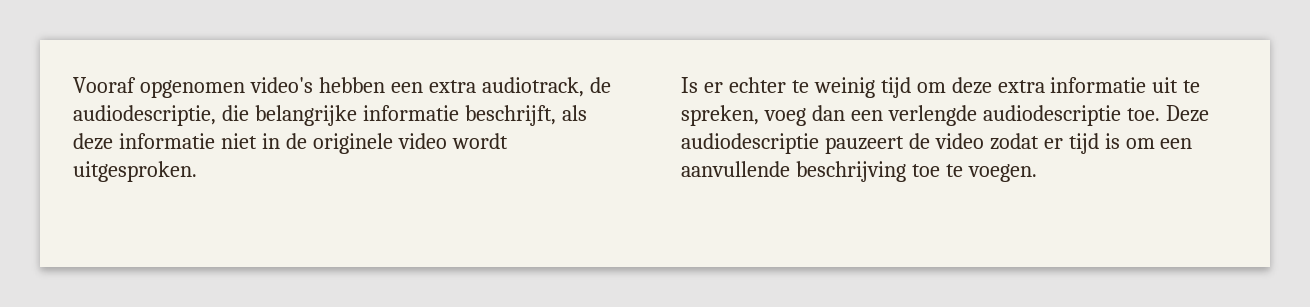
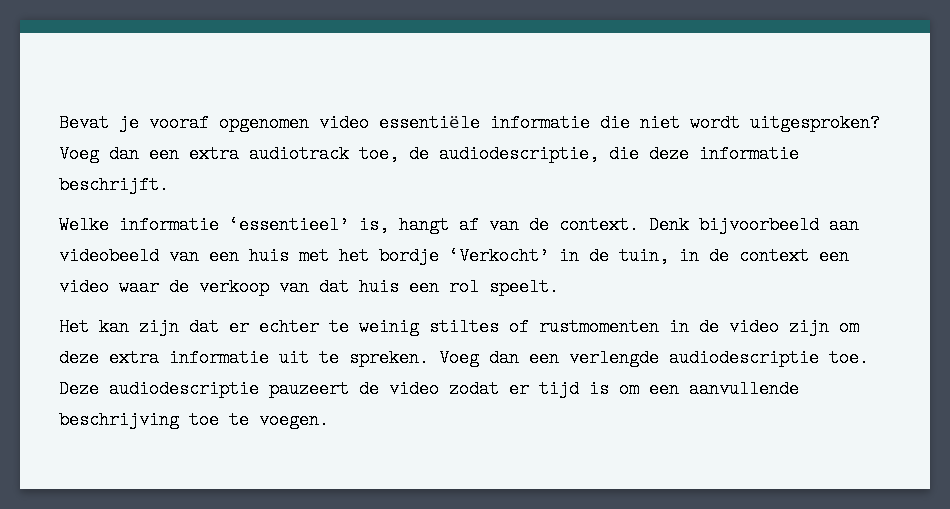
- Vooraf opgenomen video's hebben een extra audiotrack, de audiodescriptie, die belangrijke informatie beschrijft, als deze informatie niet in de originele video wordt uitgesproken.
- Is er echter te weinig tijd om deze extra informatie uit te spreken, voeg dan een verlengde audiodescriptie toe.
+ Bevat je vooraf opgenomen video essentiële informatie die niet wordt uitgesproken? Voeg dan een extra audiotrack toe, de audiodescriptie, die deze informatie beschrijft.
+ Welke informatie ‘essentieel’ is, hangt af van de context. Denk bijvoorbeeld aan videobeeld van een huis met het bordje ‘Verkocht’ in de tuin, in de context een video waar de verkoop van dat huis een rol speelt.
+ Het kan zijn dat er echter te weinig stiltes of rustmomenten in de video zijn om deze extra informatie uit te spreken. Voeg dan een verlengde audiodescriptie toe.

